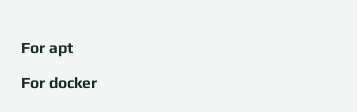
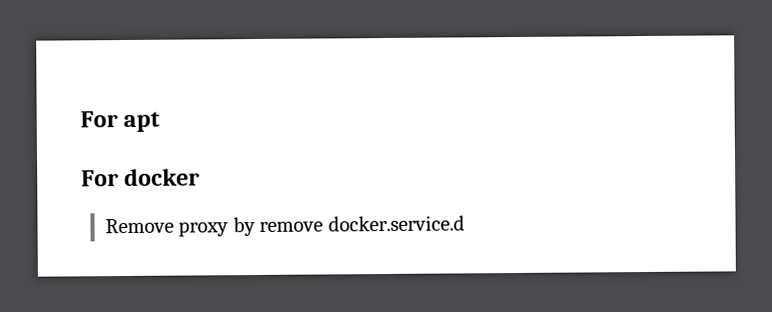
+ Remove proxy by remove docker.service.d

